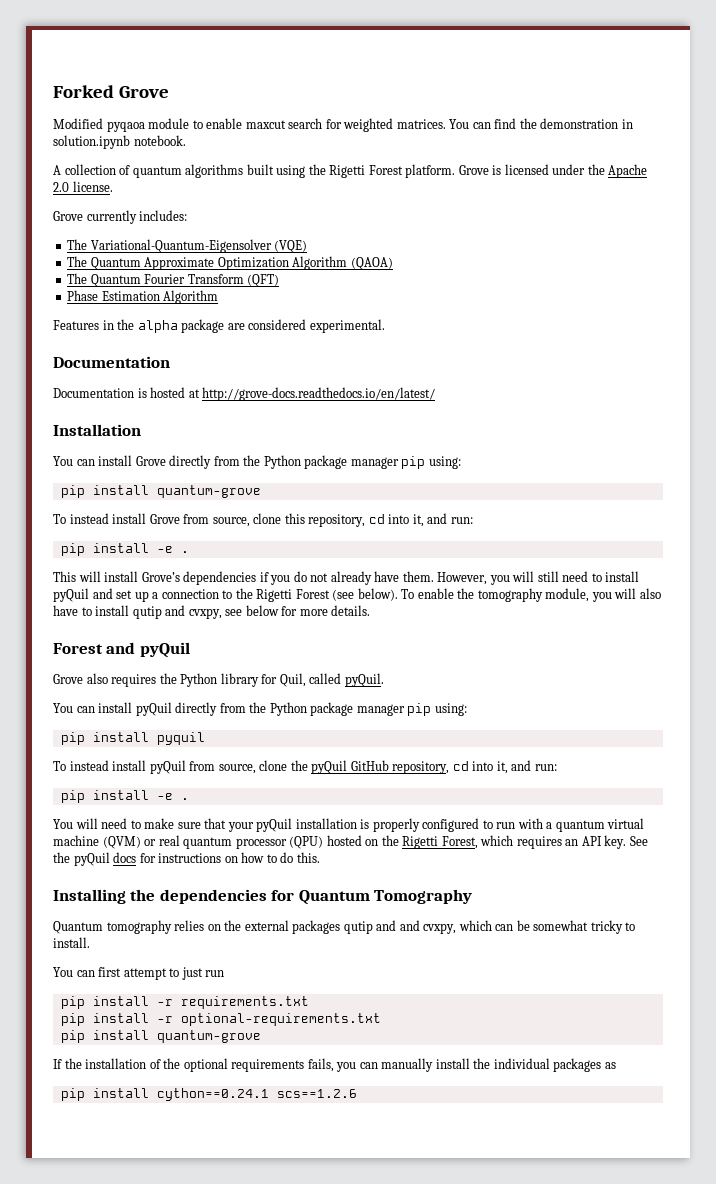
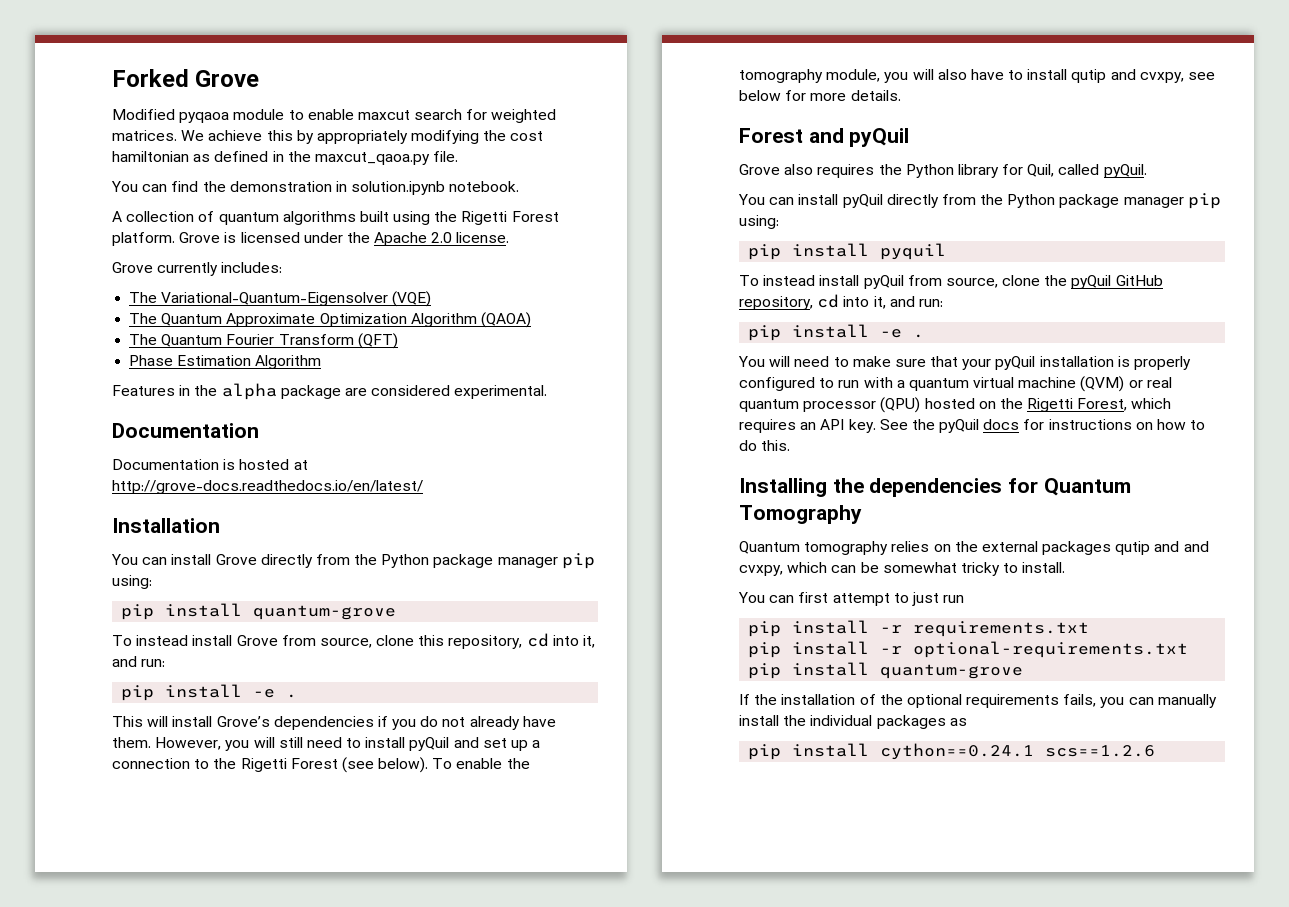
- Modified pyqaoa module to enable maxcut search for weighted matrices. You can find the demonstration in solution.ipynb notebook.
+ Modified pyqaoa module to enable maxcut search for weighted matrices. We achieve this by appropriately modifying the cost hamiltonian as defined in the maxcut_qaoa.py file.
+ You can find the demonstration in solution.ipynb notebook.

